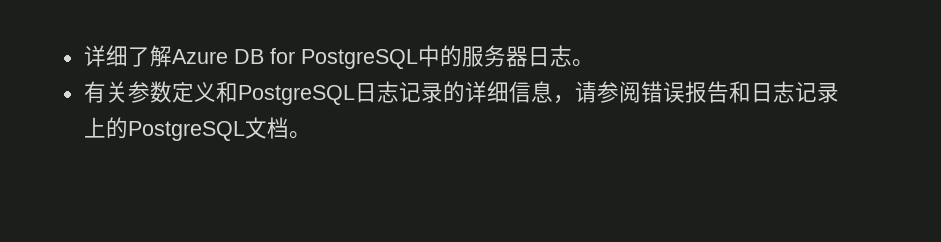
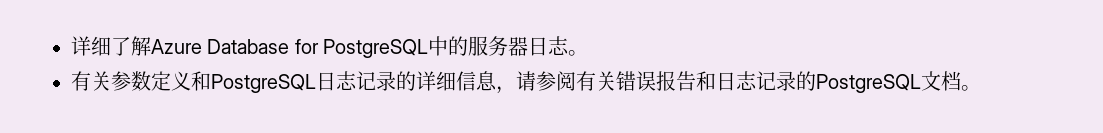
- 详细了解Azure DB for PostgreSQL中的服务器日志。
+ 详细了解Azure Database for PostgreSQL中的服务器日志。
- 有关参数定义和PostgreSQL日志记录的详细信息，请参阅错误报告和日志记录上的PostgreSQL文档。
+ 有关参数定义和PostgreSQL日志记录的详细信息，请参阅有关错误报告和日志记录的PostgreSQL文档。

